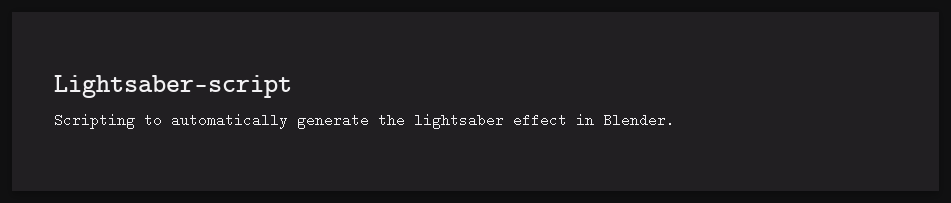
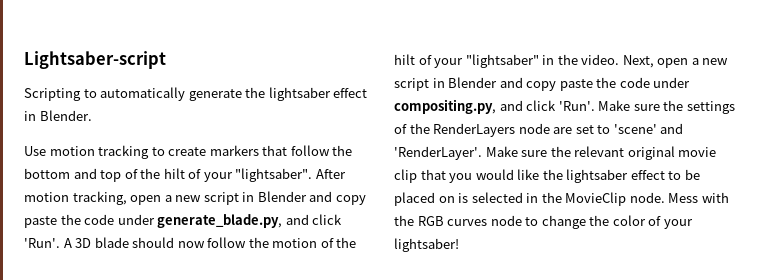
+ Use motion tracking to create markers that follow the bottom and top of the hilt of your "lightsaber". After motion tracking, open a new script in Blender and copy paste the code under generate_blade.py, and click 'Run'. A 3D blade should now follow the motion of the hilt of your "lightsaber" in the video. Next, open a new script in Blender and copy paste the code under compositing.py, and click 'Run'. Make sure the settings of the RenderLayers node are set to 'scene' and 'RenderLayer'. Make sure the relevant original movie clip that you would like the lightsaber effect to be placed on is selected in the MovieClip node. Mess with the RGB curves node to change the color of your lightsaber!

